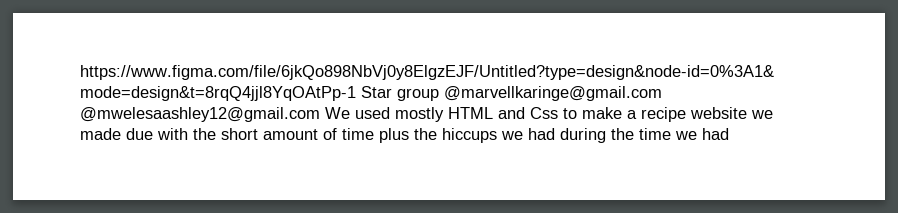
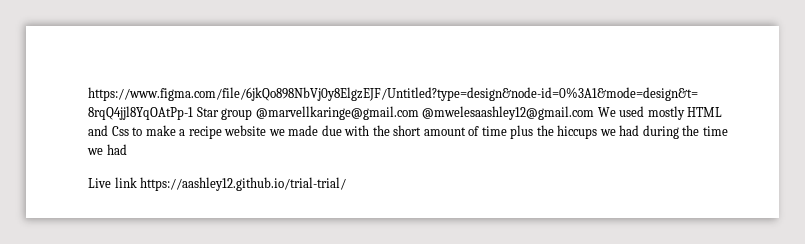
+ Live link https://aashley12.github.io/trial-trial/

